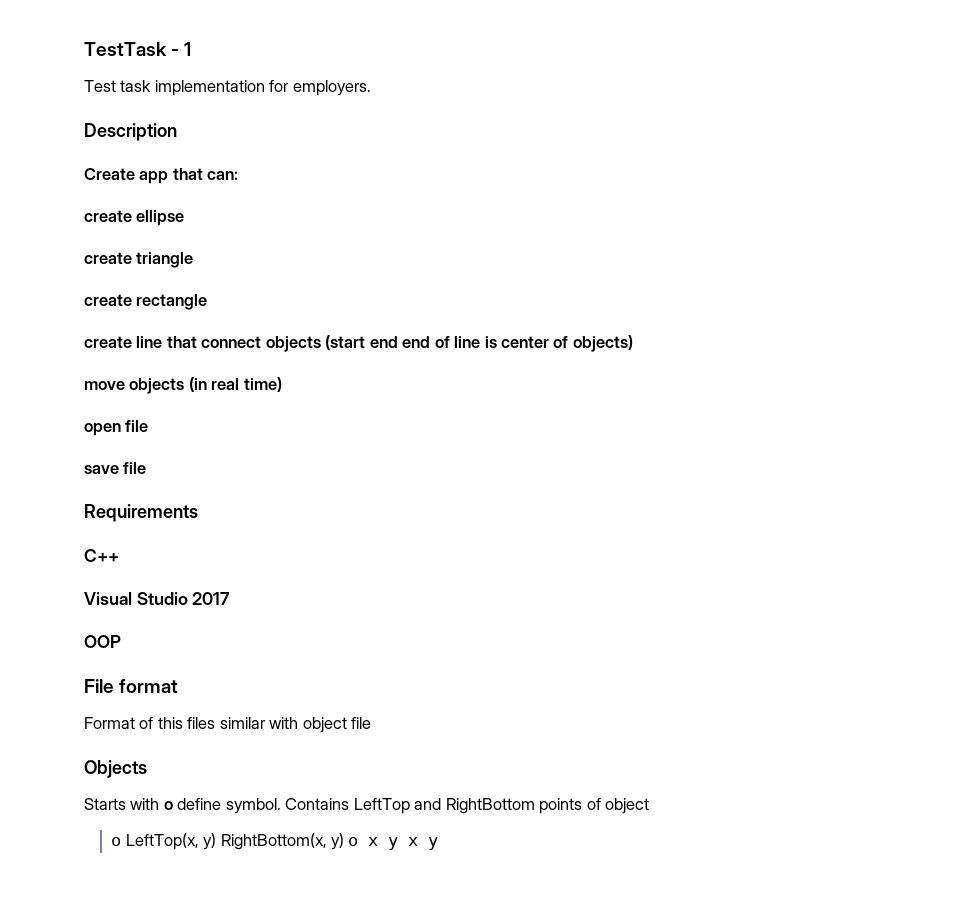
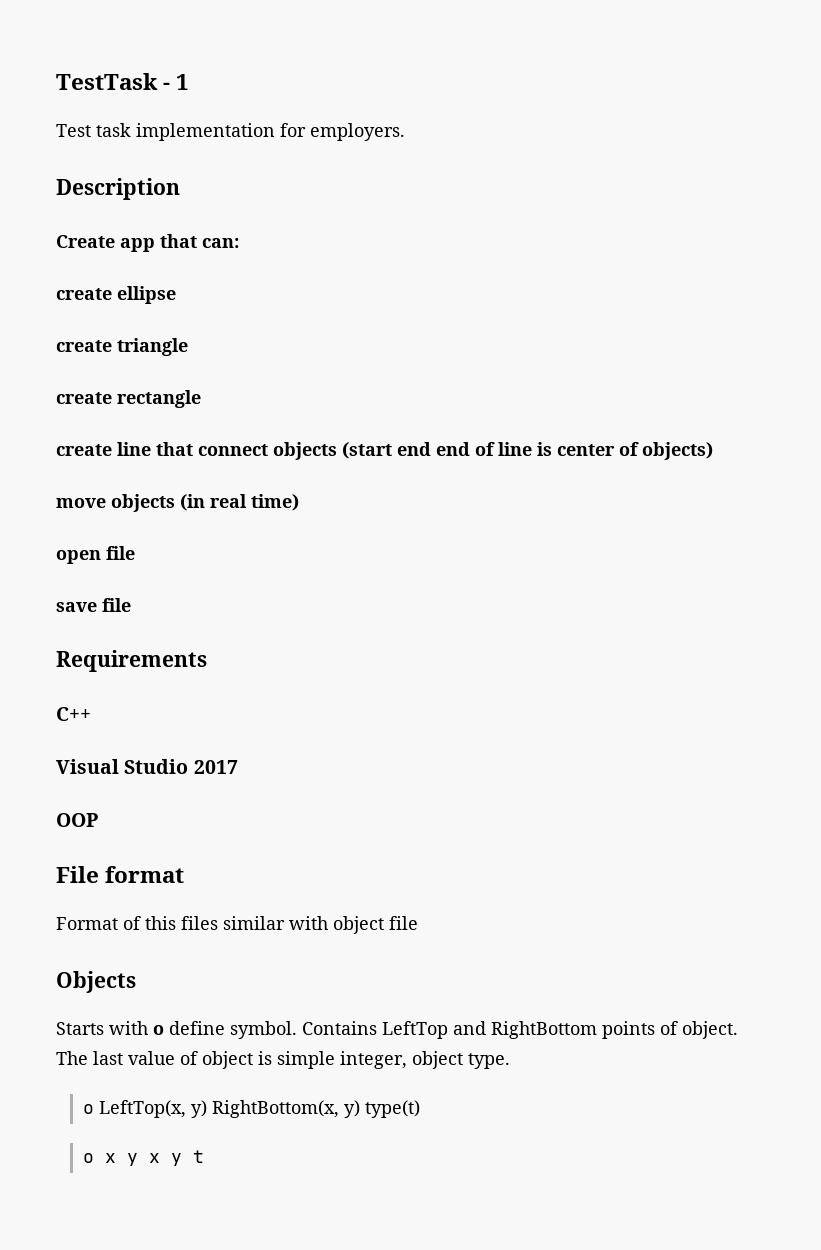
- Contains LeftTop and RightBottom points of object
+ Contains LeftTop and RightBottom points of object. The last value of object is simple integer, object type.
- o LeftTop(x, y) RightBottom(x, y) o x y x y
+ o LeftTop(x, y) RightBottom(x, y) type(t)
+ o x y x y t

